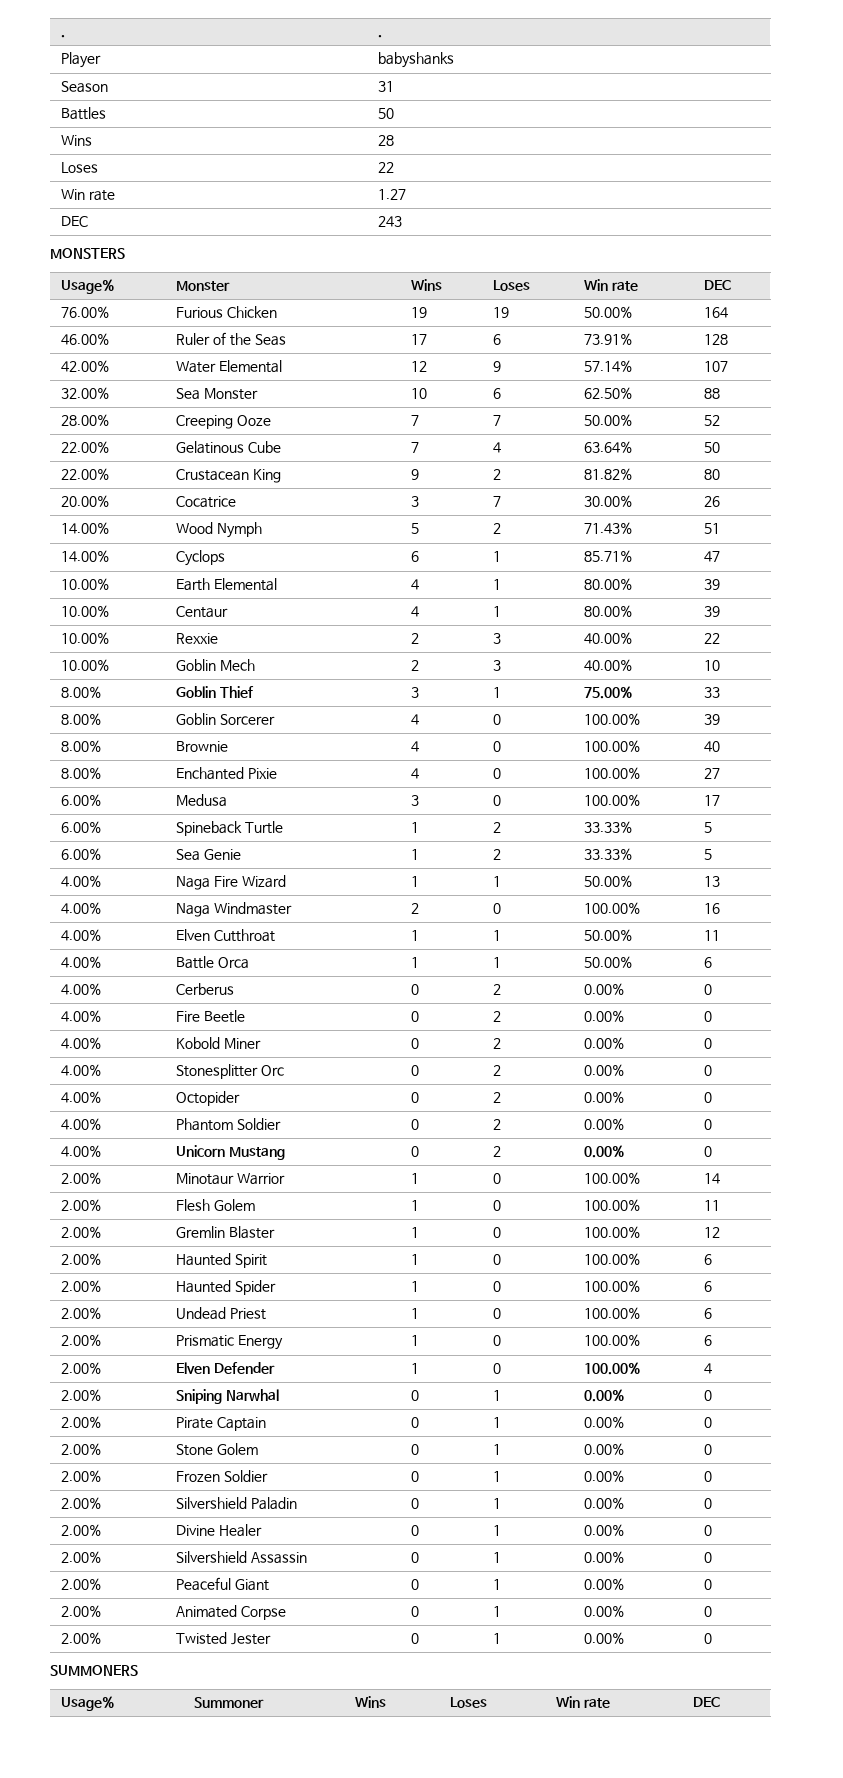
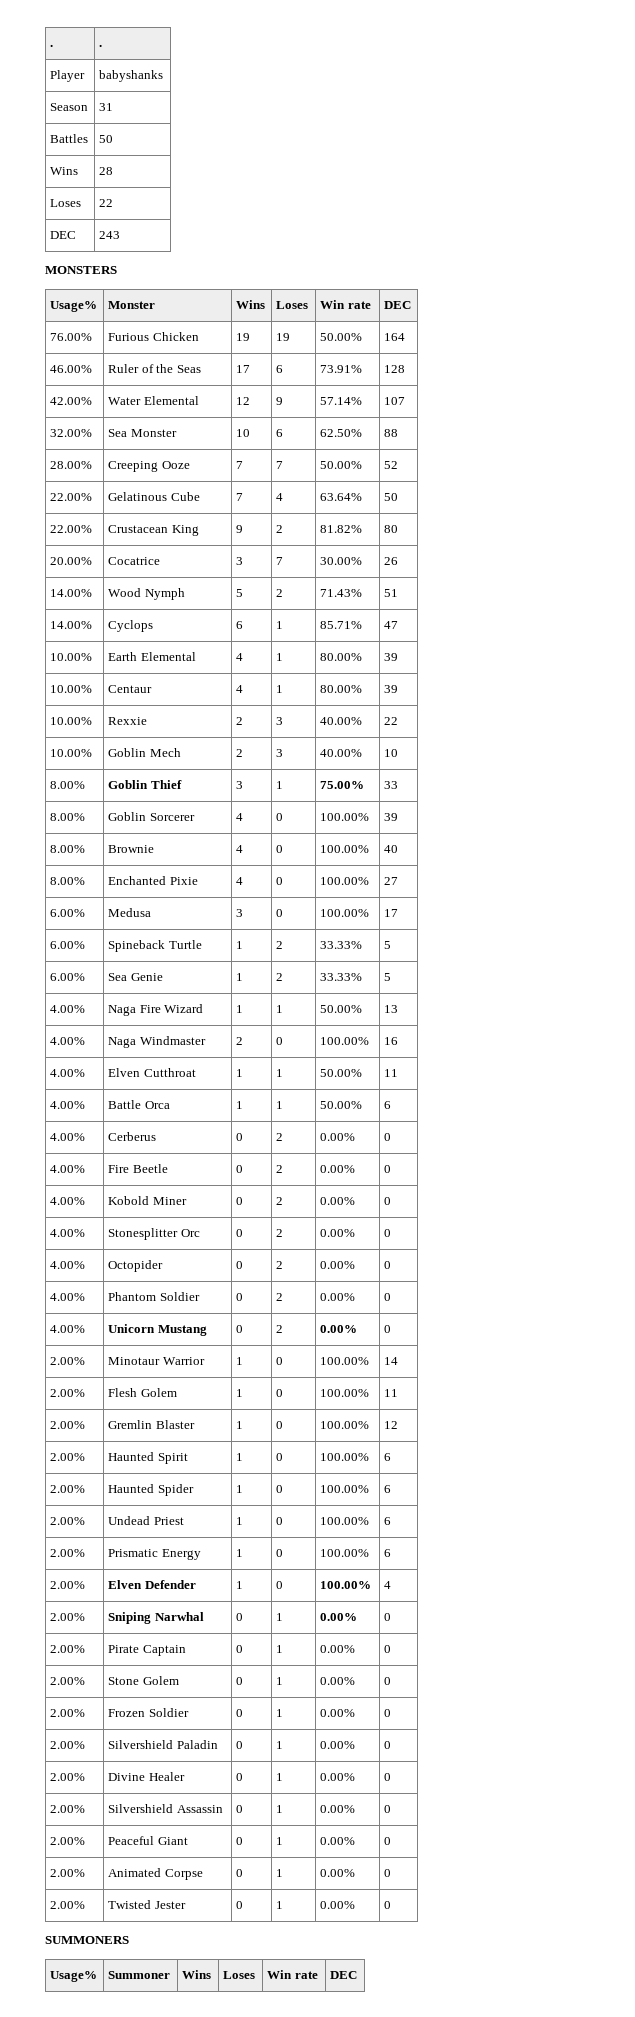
- Win rate | 1.27

